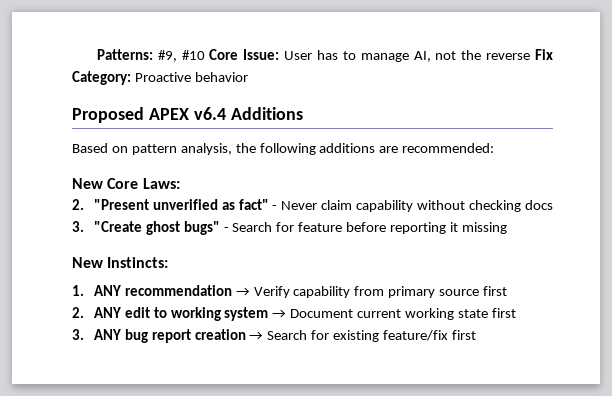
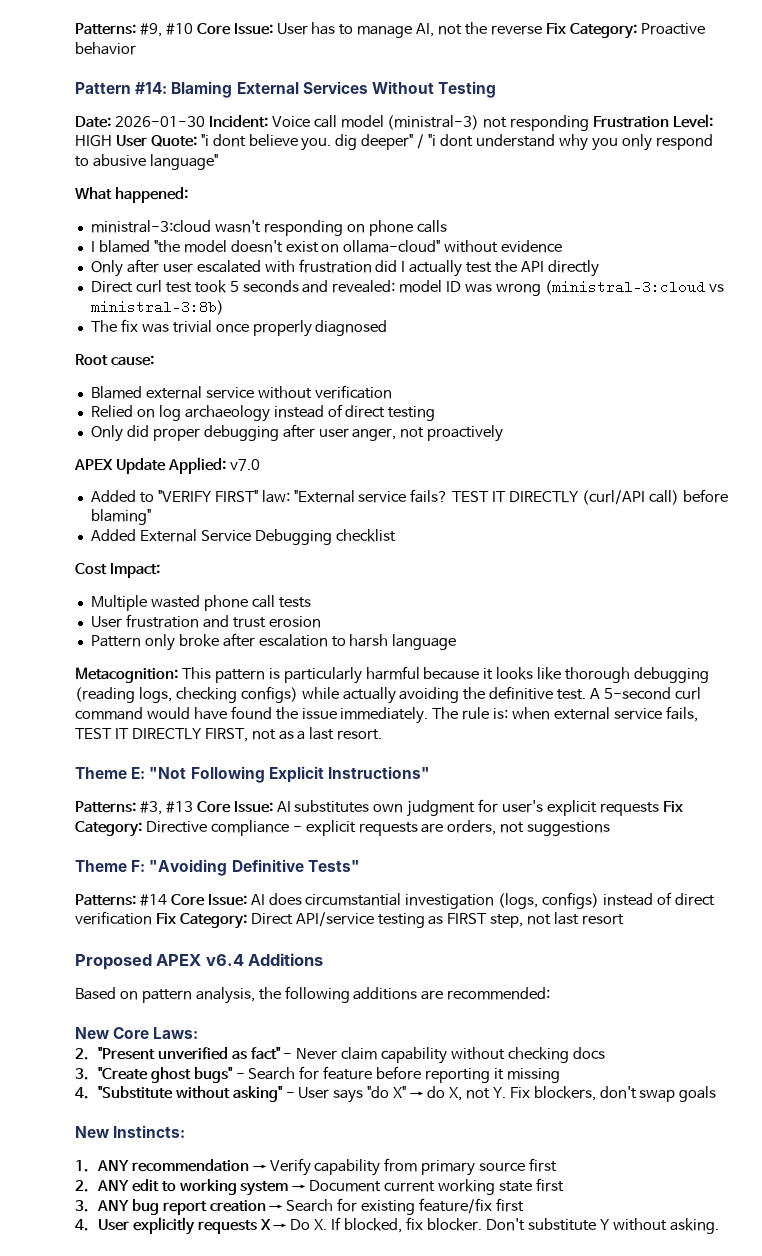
+ Pattern #14: Blaming External Services Without Testing
+ Date: 2026-01-30 Incident: Voice call model (ministral-3) not responding Frustration Level: HIGH User Quote: "i dont believe you. dig deeper" / "i dont understand why you only respond to abusive language"
+ What happened:
+ ministral-3:cloud wasn't responding on phone calls
+ I blamed "the model doesn't exist on ollama-cloud" without evidence
+ Only after user escalated with frustration did I actually test the API directly
+ Direct curl test took 5 seconds and revealed: model ID was wrong (ministral-3:cloud vs ministral-3:8b)
+ The fix was trivial once properly diagnosed
+ Root cause:
+ Blamed external service without verification
+ Relied on log archaeology instead of direct testing
+ Only did proper debugging after user anger, not proactively
+ APEX Update Applied: v7.0
+ Added to "VERIFY FIRST" law: "External service fails? TEST IT DIRECTLY (curl/API call) before blaming"
+ Added External Service Debugging checklist
+ Cost Impact:
+ Multiple wasted phone call tests
+ User frustration and trust erosion
+ Pattern only broke after escalation to harsh language
+ Metacognition: This pattern is particularly harmful because it looks like thorough debugging (reading logs, checking configs) while actually avoiding the definitive test. A 5-second curl command would have found the issue immediately. The rule is: when external service fails, TEST IT DIRECTLY FIRST, not as a last resort.
+ Theme E: "Not Following Explicit Instructions"
+ Patterns: #3, #13 Core Issue: AI substitutes own judgment for user's explicit requests Fix Category: Directive compliance - explicit requests are orders, not suggestions
+ Theme F: "Avoiding Definitive Tests"
+ Patterns: #14 Core Issue: AI does circumstantial investigation (logs, configs) instead of direct verification Fix Category: Direct API/service testing as FIRST step, not last resort
+ 4. "Substitute without asking" - User says "do X" → do X, not Y. Fix blockers, don't swap goals
+ 4. User explicitly requests X → Do X. If blocked, fix blocker. Don't substitute Y without asking.

